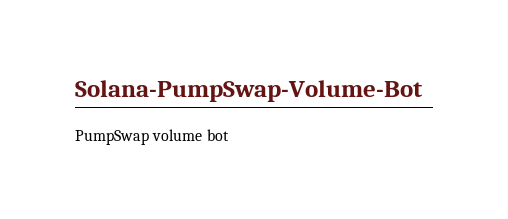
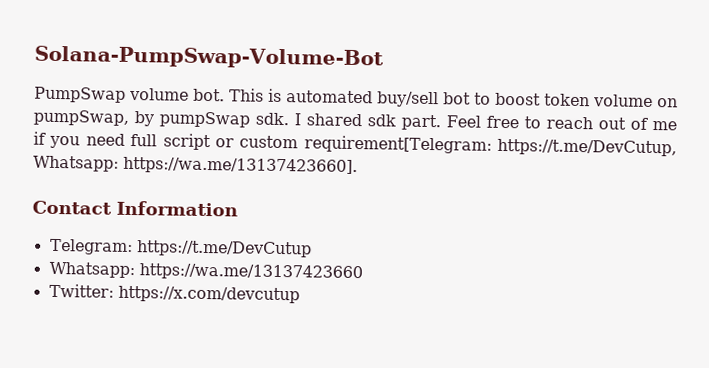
- PumpSwap volume bot
+ PumpSwap volume bot. This is automated buy/sell bot to boost token volume on pumpSwap, by pumpSwap sdk. I shared sdk part. Feel free to reach out of me if you need full script or custom requirement[Telegram: https://t.me/DevCutup, Whatsapp: https://wa.me/13137423660].
+ Contact Information
+ Telegram: https://t.me/DevCutup
+ Whatsapp: https://wa.me/13137423660
+ Twitter: https://x.com/devcutup

